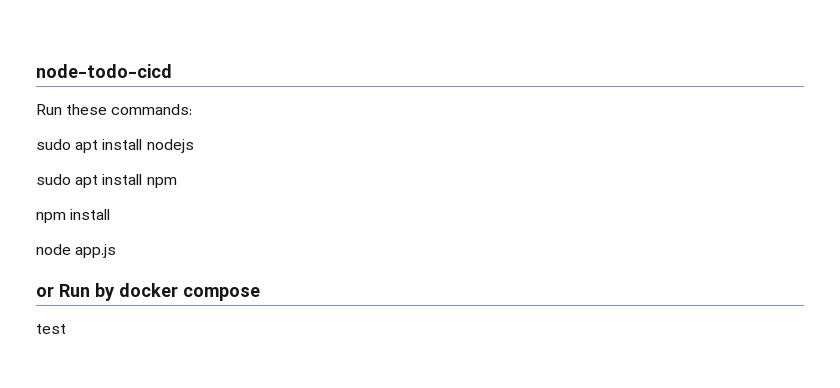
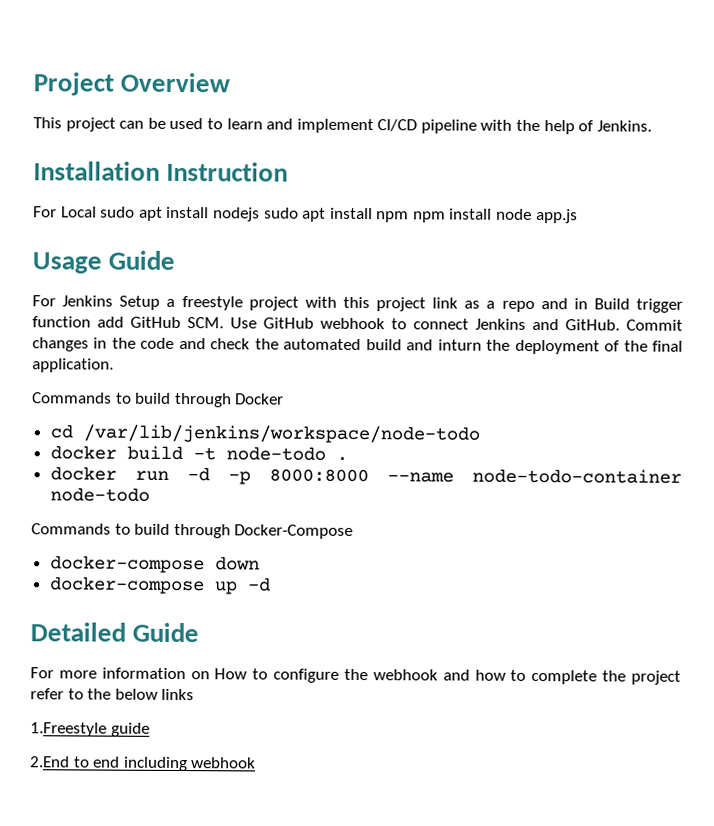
- node-todo-cicd
- Run these commands:
- sudo apt install nodejs
- sudo apt install npm
- npm install
- node app.js
+ Project Overview
+ This project can be used to learn and implement CI/CD pipeline with the help of Jenkins.
+ Installation Instruction
+ For Local sudo apt install nodejs sudo apt install npm npm install node app.js
- or Run by docker compose
- test
+ Usage Guide
+ For Jenkins Setup a freestyle project with this project link as a repo and in Build trigger function add GitHub SCM. Use GitHub webhook to connect Jenkins and GitHub. Commit changes in the code and check the automated build and inturn the deployment of the final application.
+ Commands to build through Docker
+ cd /var/lib/jenkins/workspace/node-todo
+ docker build -t node-todo .
+ docker run -d -p 8000:8000 --name node-todo-container node-todo
+ Commands to build through Docker-Compose
+ docker-compose down
+ docker-compose up -d
+ Detailed Guide
+ For more information on How to configure the webhook and how to complete the project refer to the below links
+ 1.Freestyle guide
+ 2.End to end including webhook

